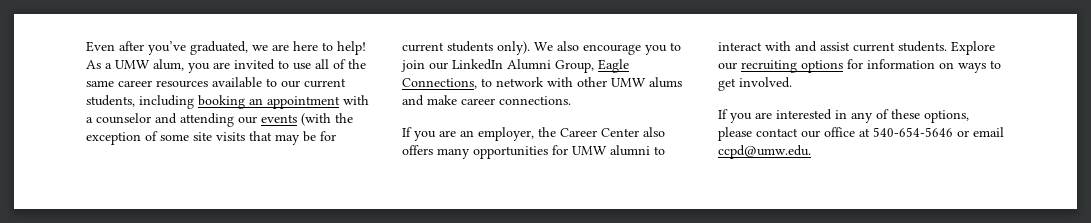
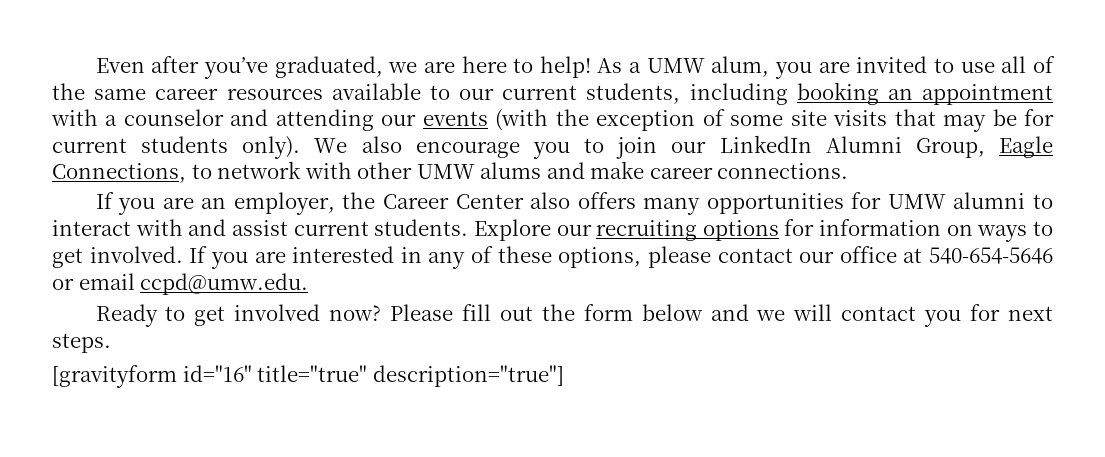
- Explore our recruiting options for information on ways to get involved.
- If you are interested in any of these options, please contact our office at 540-654-5646 or email ccpd@umw.edu.
+ Explore our recruiting options for information on ways to get involved. If you are interested in any of these options, please contact our office at 540-654-5646 or email ccpd@umw.edu.
+ Ready to get involved now? Please fill out the form below and we will contact you for next steps.
+ [gravityform id="16" title="true" description="true"]

